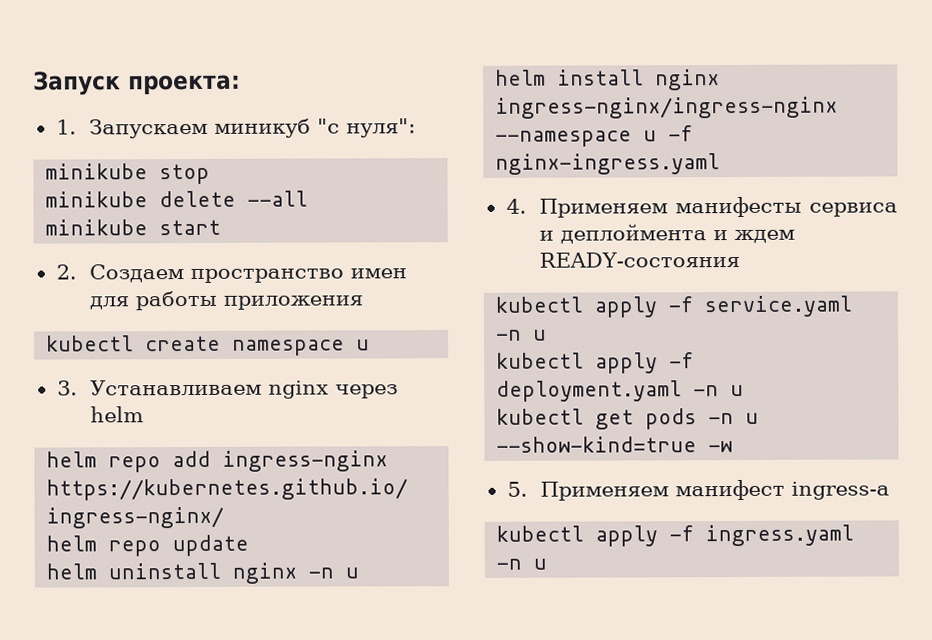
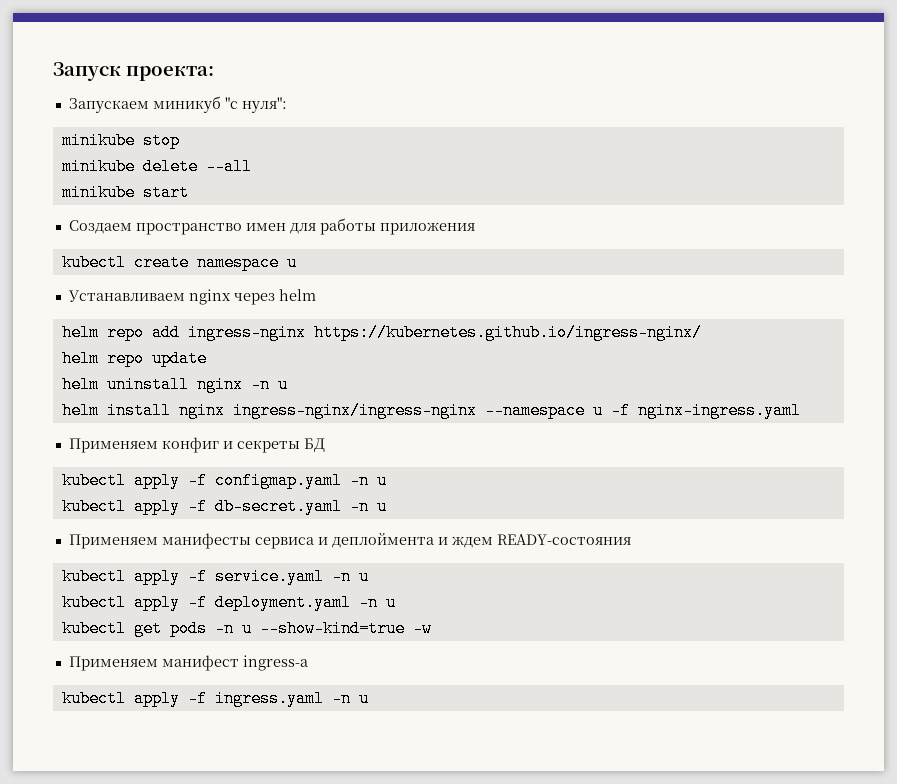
- 1. Запускаем миникуб "с нуля":
+ Запускаем миникуб "с нуля":
- 2. Создаем пространство имен для работы приложения
+ Создаем пространство имен для работы приложения
- 3. Устанавливаем nginx через helm
+ Устанавливаем nginx через helm
- 4. Применяем манифесты сервиса и деплоймента и ждем READY-состояния
+ Применяем конфиг и секреты БД
+ kubectl apply -f configmap.yaml -n u
+ kubectl apply -f db-secret.yaml -n u
+ Применяем манифесты сервиса и деплоймента и ждем READY-состояния
- 5. Применяем манифест ingress-а
+ Применяем манифест ingress-а

